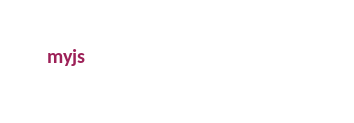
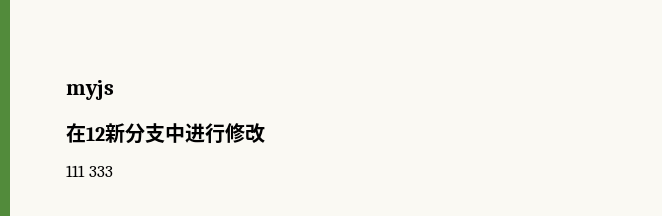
+ 在12新分支中进行修改
+ 111 333

